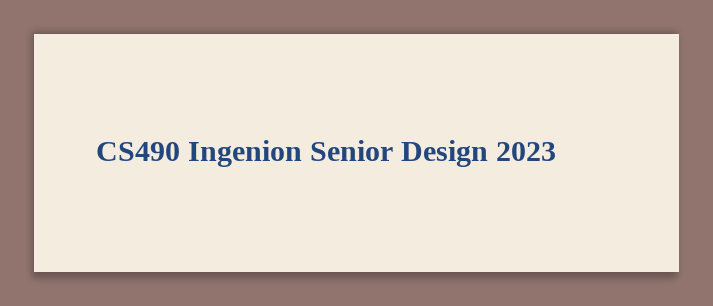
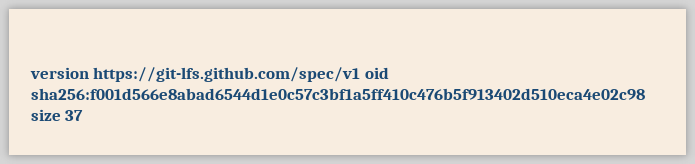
- CS490 Ingenion Senior Design 2023
+ version https://git-lfs.github.com/spec/v1 oid sha256:f001d566e8abad6544d1e0c57c3bf1a5ff410c476b5f913402d510eca4e02c98 size 37

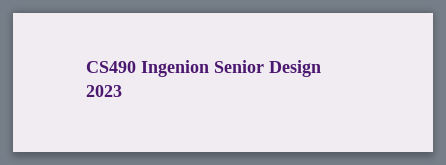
- version https://git-lfs.github.com/spec/v1 oid sha256:f001d566e8abad6544d1e0c57c3bf1a5ff410c476b5f913402d510eca4e02c98 size 37
+ CS490 Ingenion Senior Design 2023

